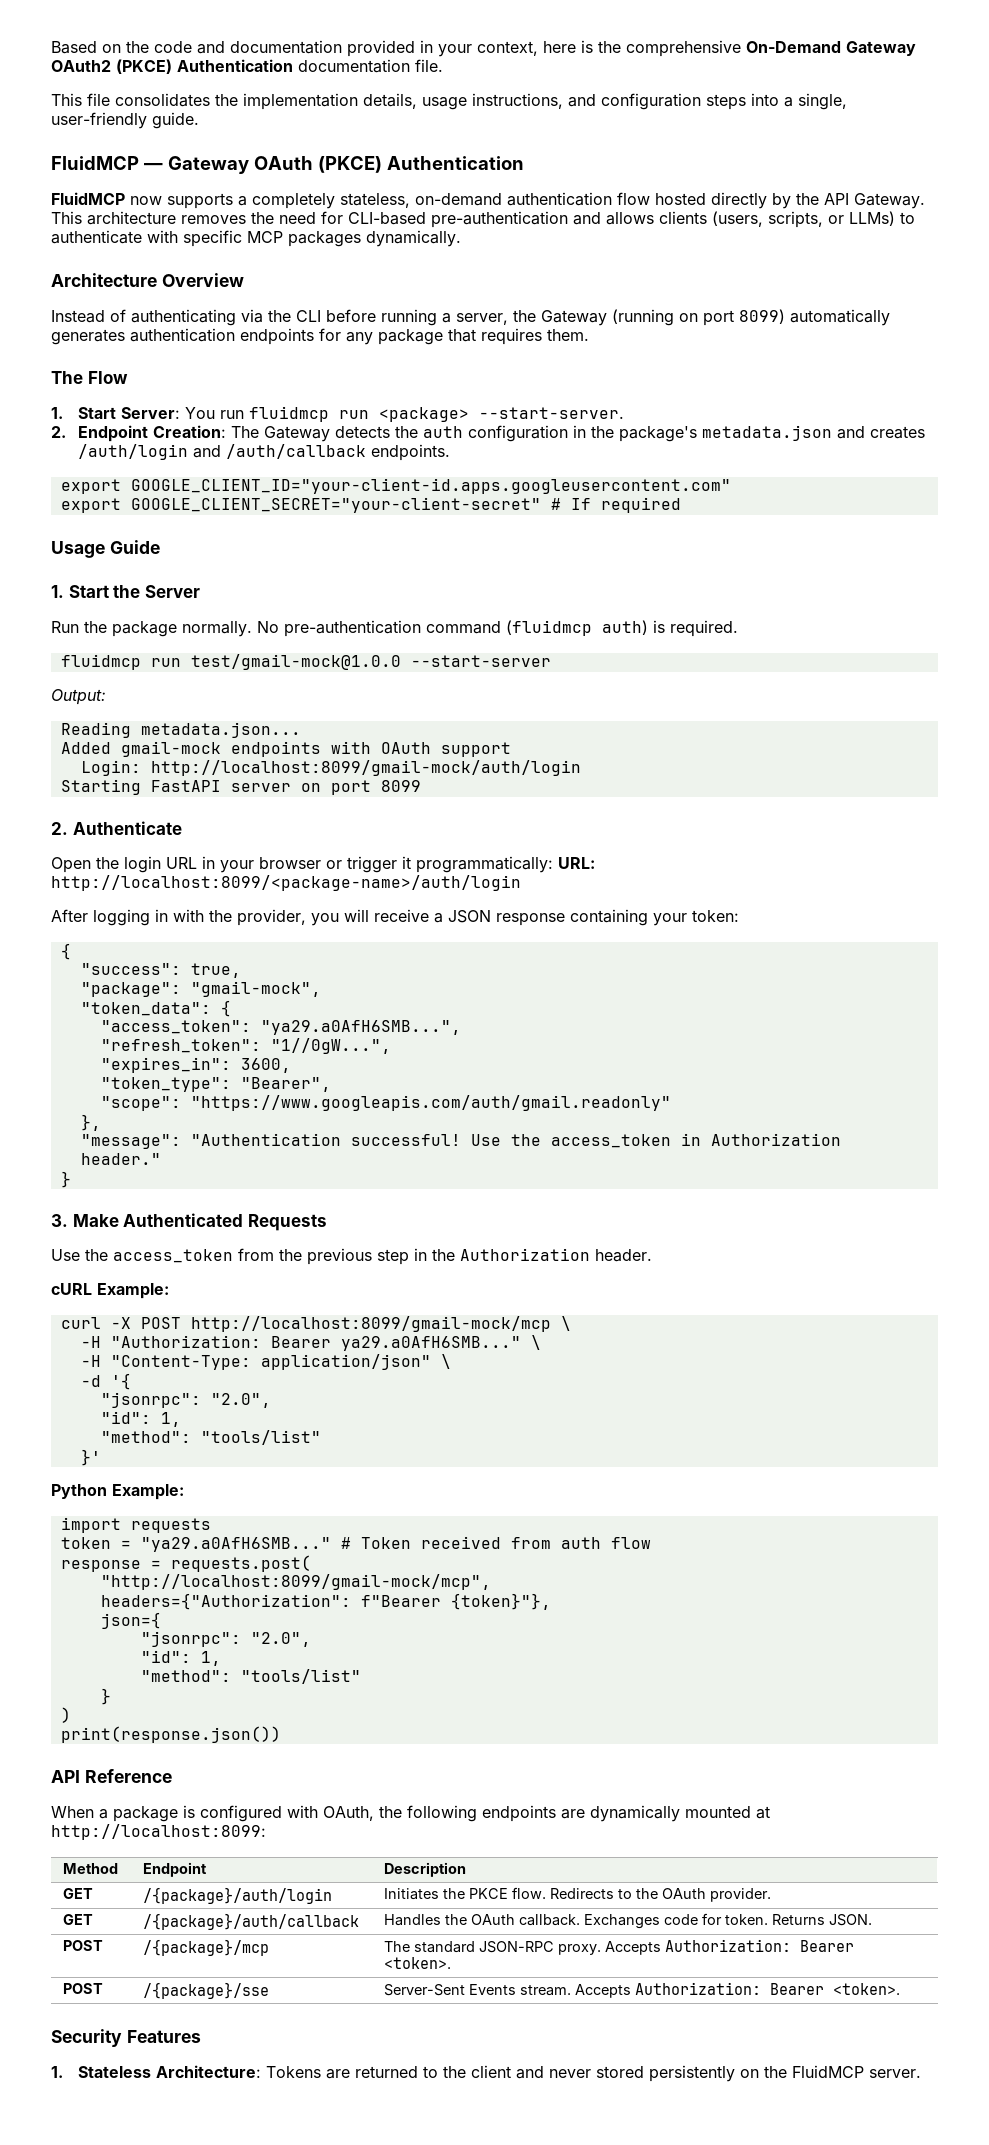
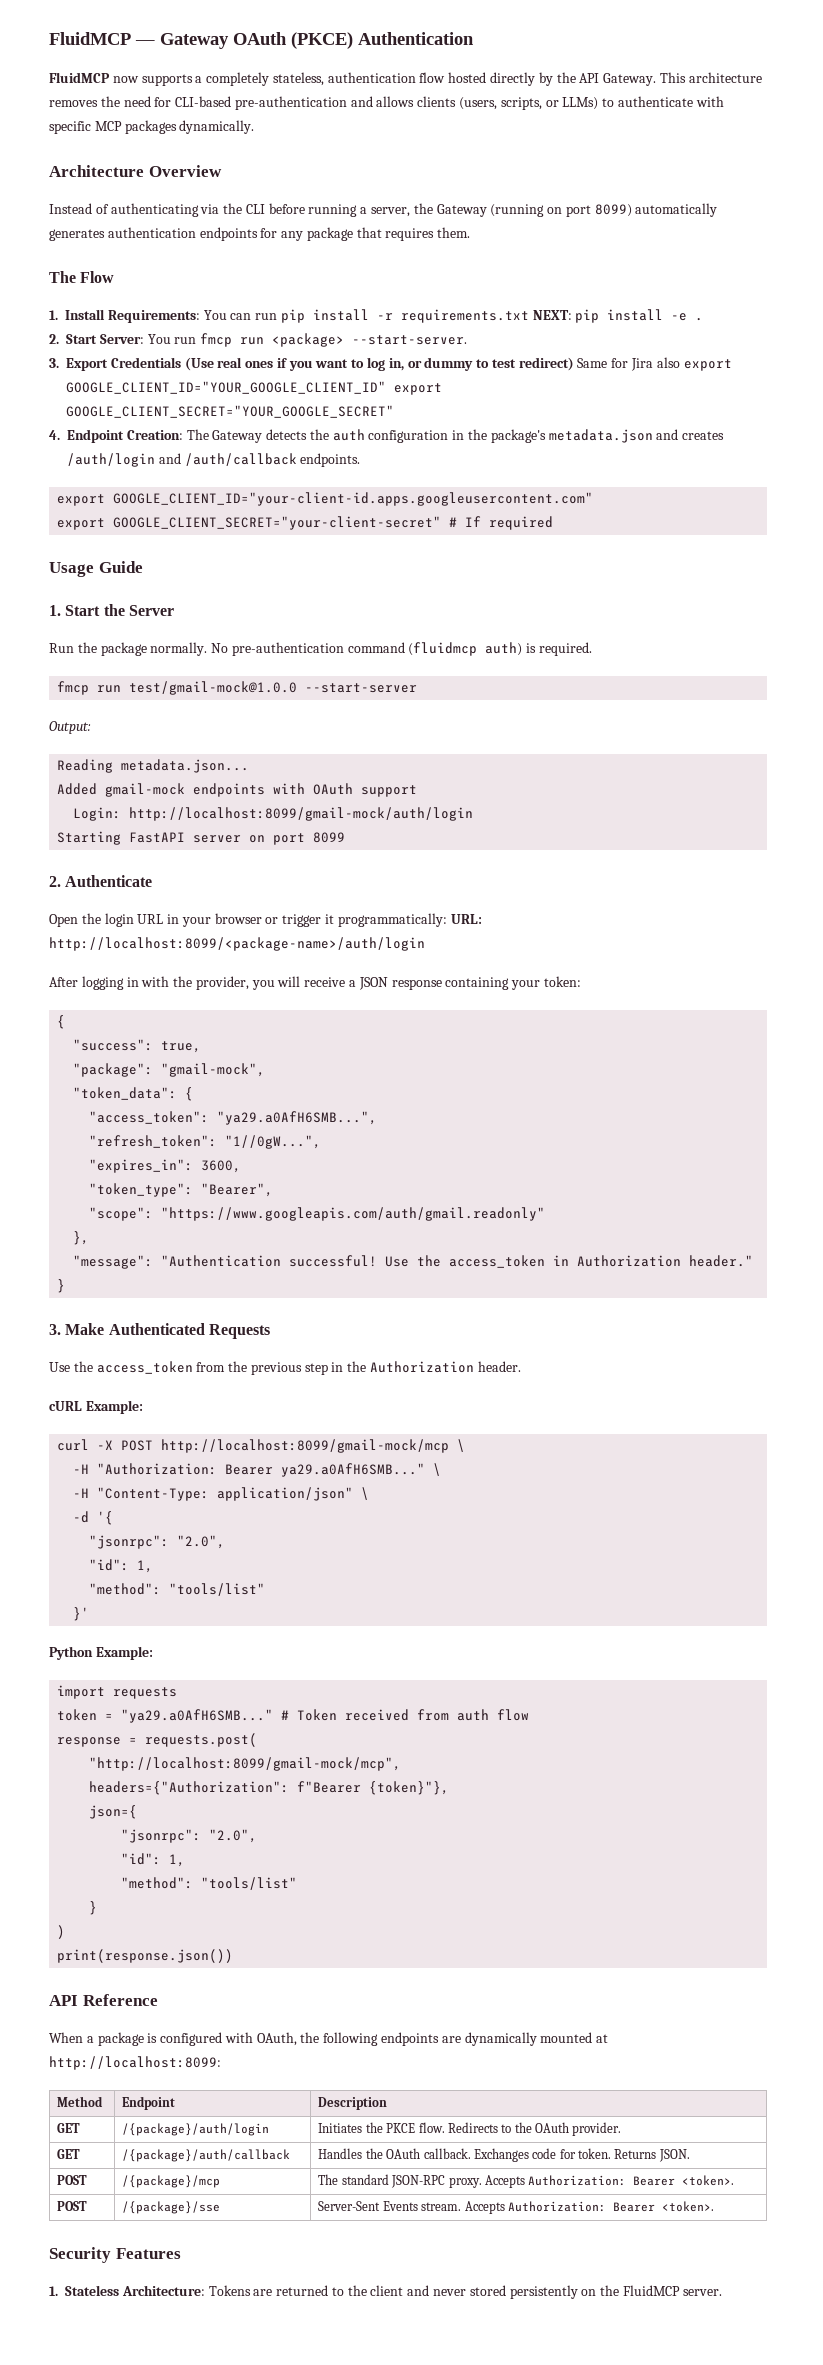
- Based on the code and documentation provided in your context, here is the comprehensive On-Demand Gateway OAuth2 (PKCE) Authentication documentation file.
- This file consolidates the implementation details, usage instructions, and configuration steps into a single, user-friendly guide.
- FluidMCP now supports a completely stateless, on-demand authentication flow hosted directly by the API Gateway.
+ FluidMCP now supports a completely stateless, authentication flow hosted directly by the API Gateway.
- 1. Start Server: You run fluidmcp run <package> --start-server.
+ 1. Install Requirements: You can run pip install -r requirements.txt NEXT: pip install -e .
+ 2. Start Server: You run fmcp run <package> --start-server.
- 2. Endpoint Creation: The Gateway detects the auth configuration in the package's metadata.json and creates /auth/login and /auth/callback endpoints.
+ 3. Export Credentials (Use real ones if you want to log in, or dummy to test redirect) Same for Jira also export GOOGLE_CLIENT_ID="YOUR_GOOGLE_CLIENT_ID" export GOOGLE_CLIENT_SECRET="YOUR_GOOGLE_SECRET"
+ 4. Endpoint Creation: The Gateway detects the auth configuration in the package's metadata.json and creates /auth/login and /auth/callback endpoints.
- fluidmcp run test/gmail-mock@1.0.0 --start-server
+ fmcp run test/gmail-mock@1.0.0 --start-server

